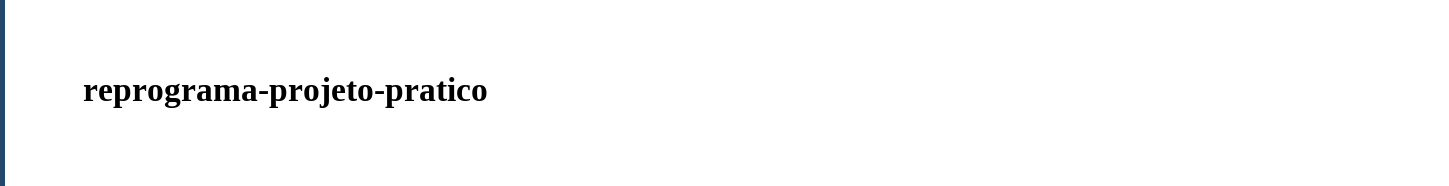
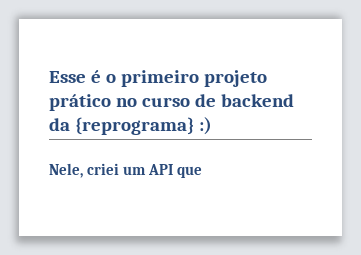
- reprograma-projeto-pratico
+ Esse é o primeiro projeto prático no curso de backend da {reprograma} :)
+ Nele, criei um API que

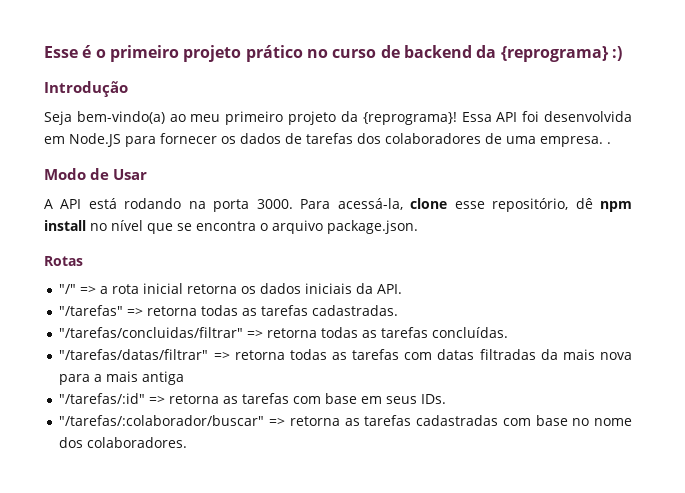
- Nele, criei um API que
+ Introdução
+ Seja bem-vindo(a) ao meu primeiro projeto da {reprograma}! Essa API foi desenvolvida em Node.JS para fornecer os dados de tarefas dos colaboradores de uma empresa. .
+ Modo de Usar
+ A API está rodando na porta 3000. Para acessá-la, clone esse repositório, dê npm install no nível que se encontra o arquivo package.json.
+ Rotas
+ "/" => a rota inicial retorna os dados iniciais da API.
+ "/tarefas" => retorna todas as tarefas cadastradas.
+ "/tarefas/concluidas/filtrar" => retorna todas as tarefas concluídas.
+ "/tarefas/datas/filtrar" => retorna todas as tarefas com datas filtradas da mais nova para a mais antiga
+ "/tarefas/:id" => retorna as tarefas com base em seus IDs.
+ "/tarefas/:colaborador/buscar" => retorna as tarefas cadastradas com base no nome dos colaboradores.

